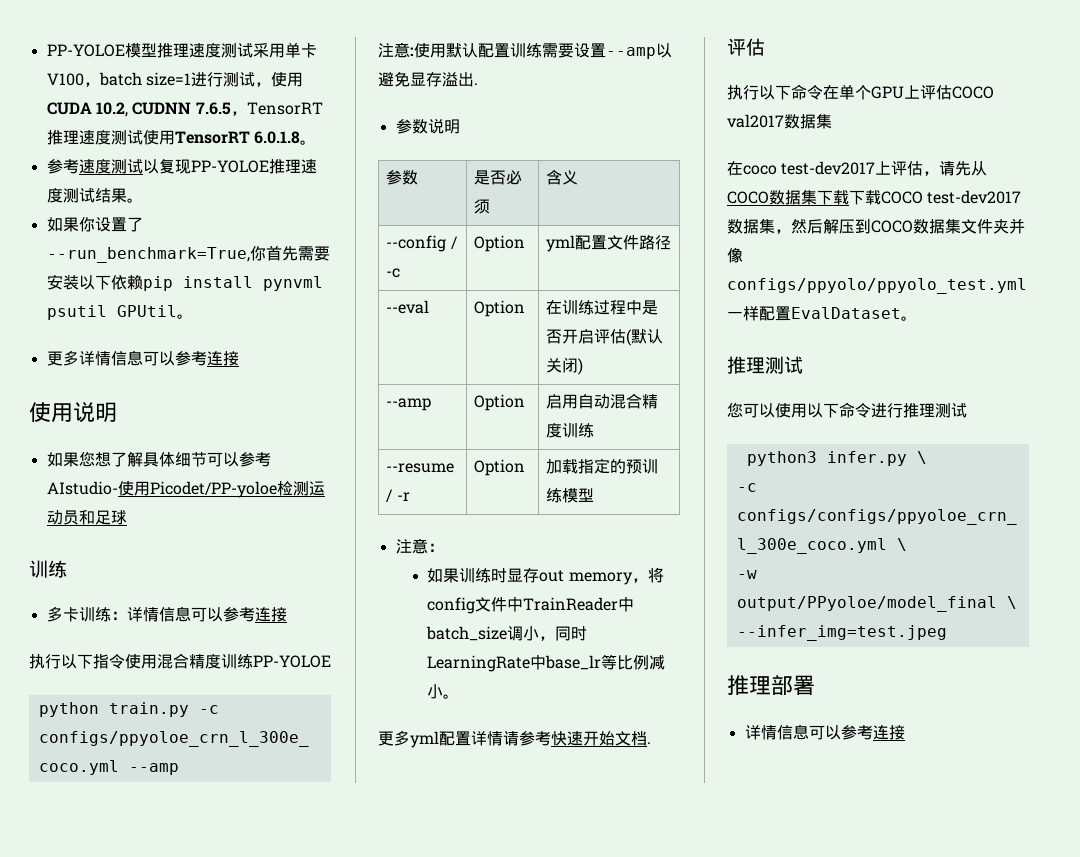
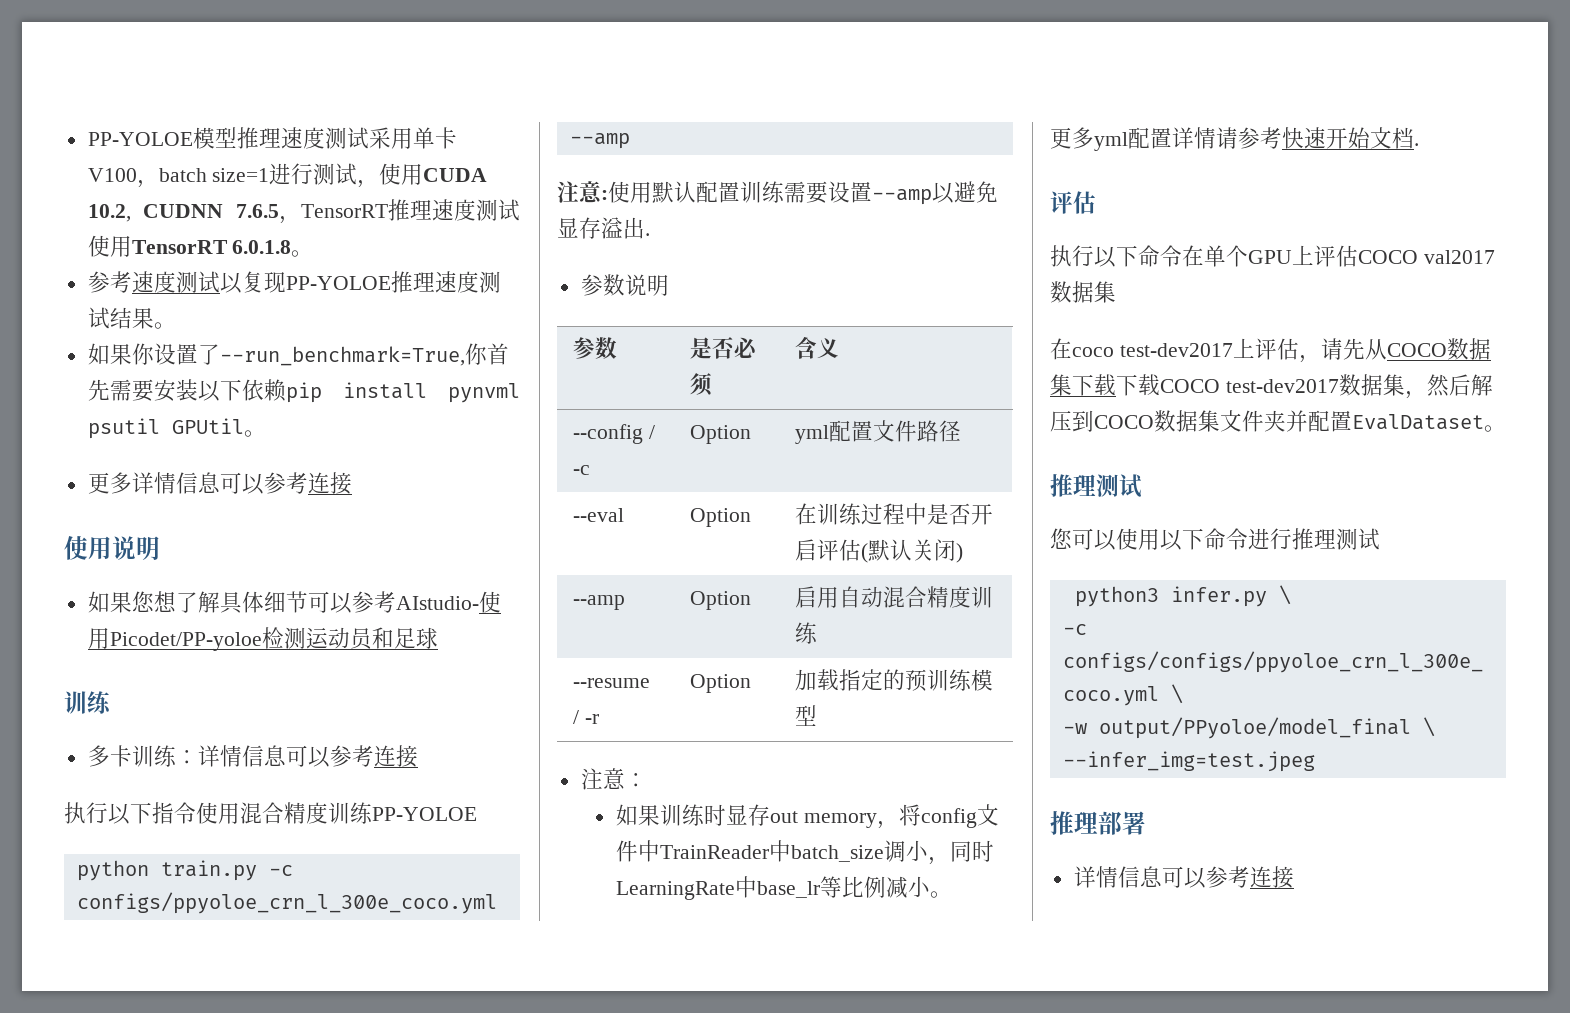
- 在coco test-dev2017上评估，请先从COCO数据集下载下载COCO test-dev2017数据集，然后解压到COCO数据集文件夹并像configs/ppyolo/ppyolo_test.yml一样配置EvalDataset。
+ 在coco test-dev2017上评估，请先从COCO数据集下载下载COCO test-dev2017数据集，然后解压到COCO数据集文件夹并配置EvalDataset。

